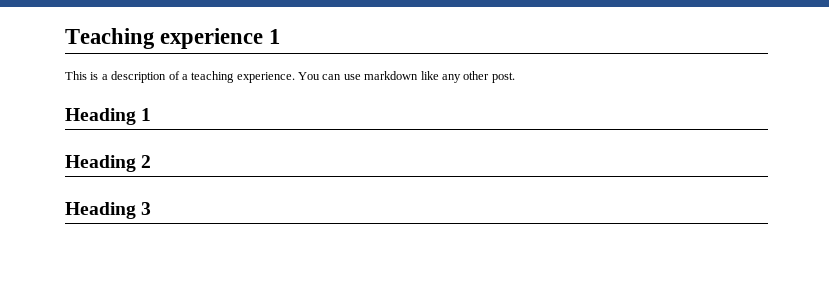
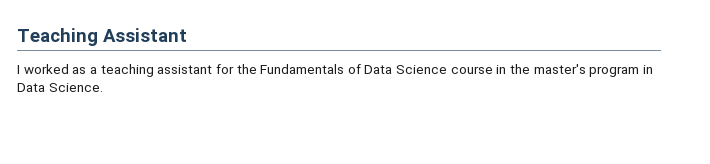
- Teaching experience 1
- This is a description of a teaching experience. You can use markdown like any other post.
- Heading 1
- Heading 2
- Heading 3
+ Teaching Assistant
+ I worked as a teaching assistant for the Fundamentals of Data Science course in the master's program in Data Science.

